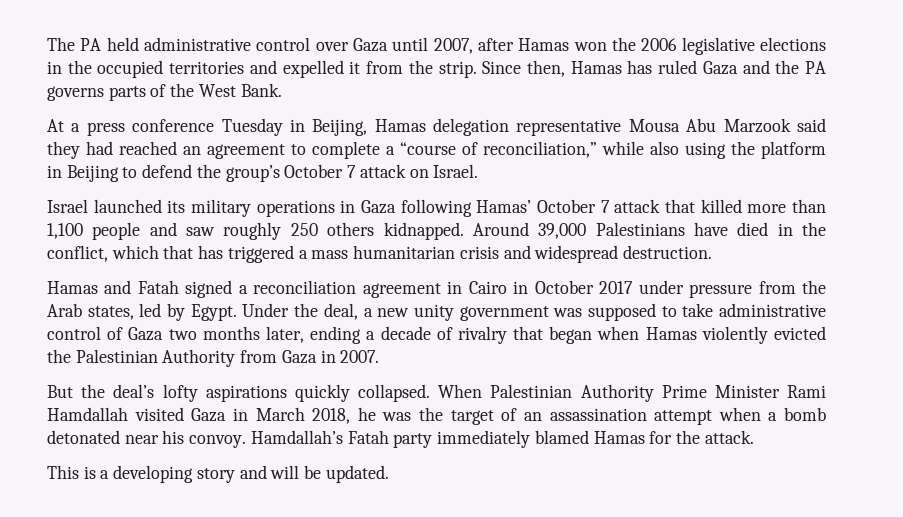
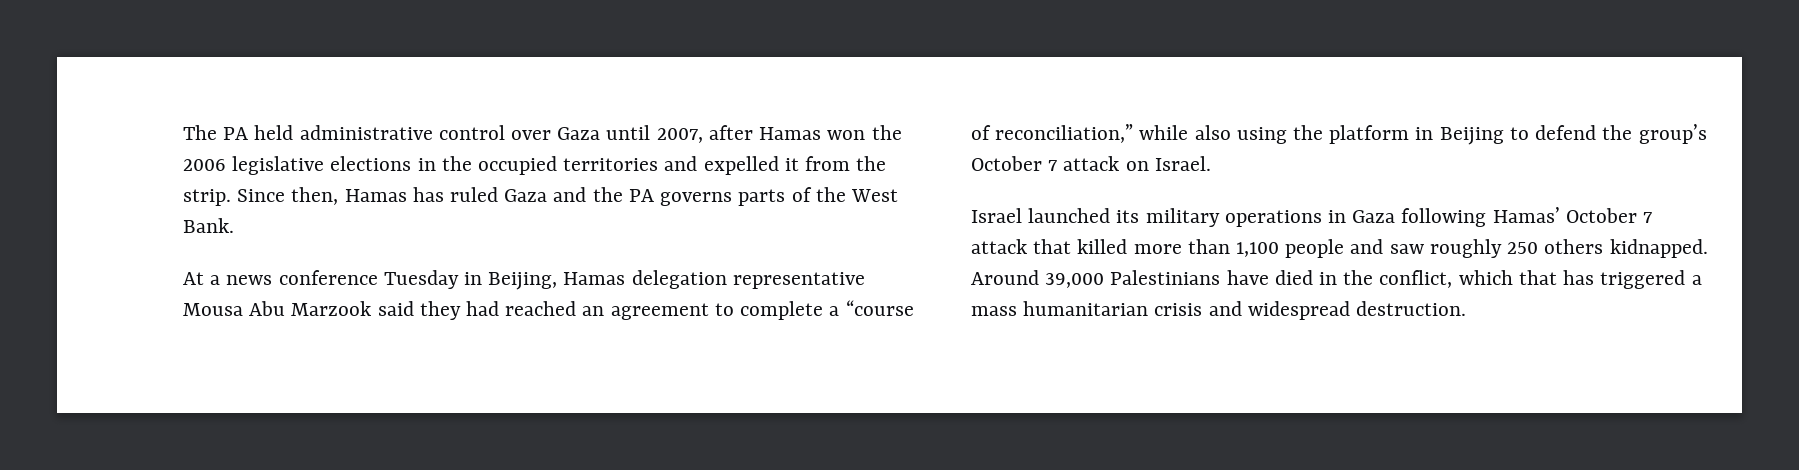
- At a press conference Tuesday in Beijing, Hamas delegation representative Mousa Abu Marzook said they had reached an agreement to complete a “course of reconciliation,” while also using the platform in Beijing to defend the group’s October 7 attack on Israel.
+ At a news conference Tuesday in Beijing, Hamas delegation representative Mousa Abu Marzook said they had reached an agreement to complete a “course of reconciliation,” while also using the platform in Beijing to defend the group’s October 7 attack on Israel.
- Hamas and Fatah signed a reconciliation agreement in Cairo in October 2017 under pressure from the Arab states, led by Egypt. Under the deal, a new unity government was supposed to take administrative control of Gaza two months later, ending a decade of rivalry that began when Hamas violently evicted the Palestinian Authority from Gaza in 2007.
- But the deal’s lofty aspirations quickly collapsed. When Palestinian Authority Prime Minister Rami Hamdallah visited Gaza in March 2018, he was the target of an assassination attempt when a bomb detonated near his convoy. Hamdallah’s Fatah party immediately blamed Hamas for the attack.
- This is a developing story and will be updated.

